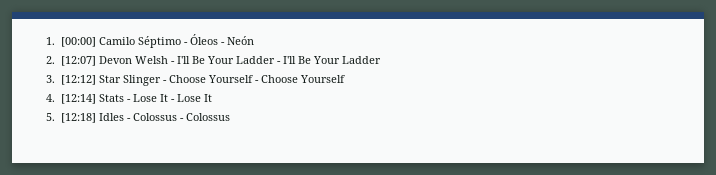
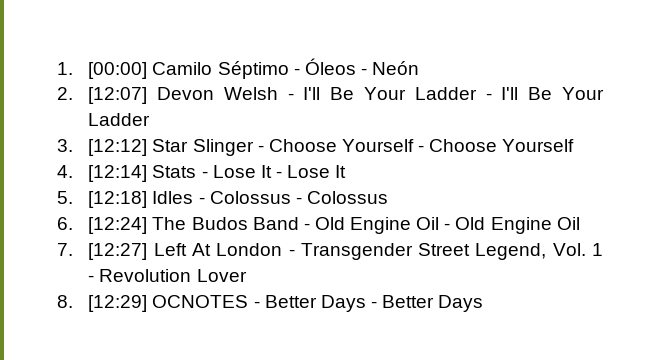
+ 6. [12:24] The Budos Band - Old Engine Oil - Old Engine Oil
+ 7. [12:27] Left At London - Transgender Street Legend, Vol. 1 - Revolution Lover
+ 8. [12:29] OCNOTES - Better Days - Better Days

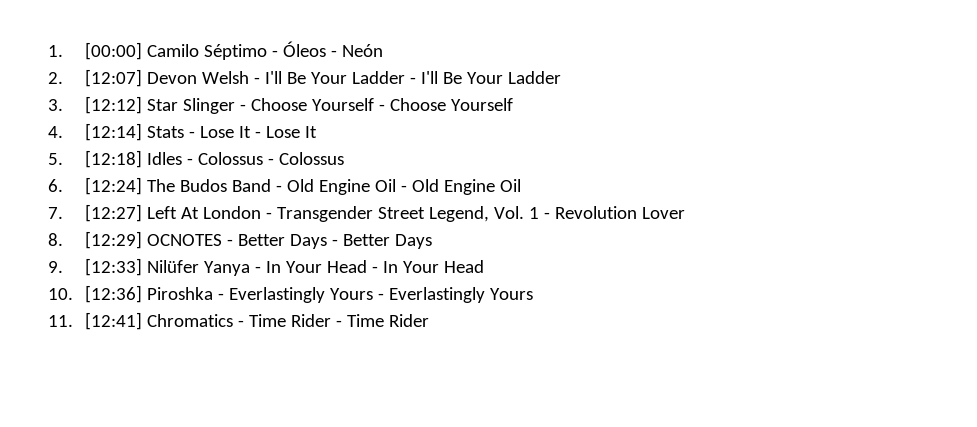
+ 9. [12:33] Nilüfer Yanya - In Your Head - In Your Head
+ 10. [12:36] Piroshka - Everlastingly Yours - Everlastingly Yours
+ 11. [12:41] Chromatics - Time Rider - Time Rider

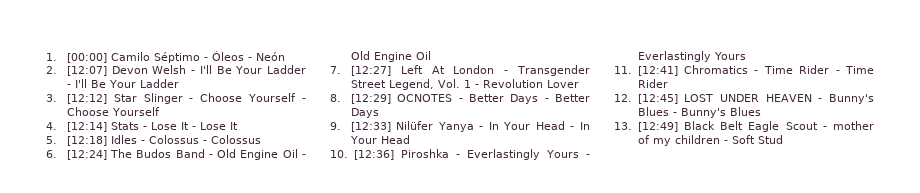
+ 12. [12:45] LOST UNDER HEAVEN - Bunny's Blues - Bunny's Blues
+ 13. [12:49] Black Belt Eagle Scout - mother of my children - Soft Stud

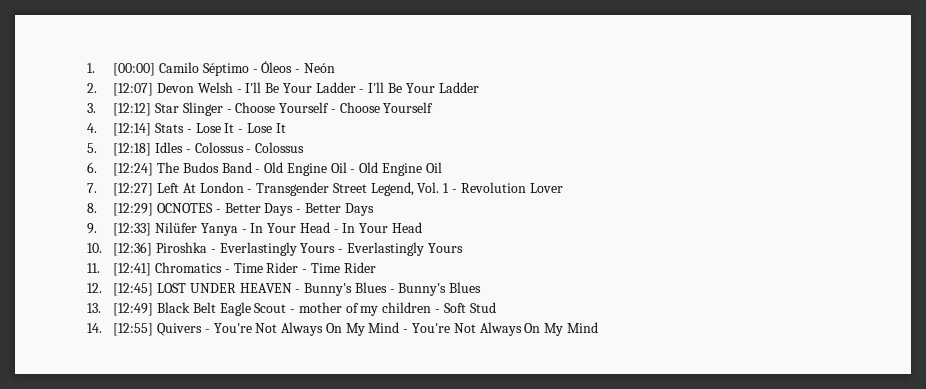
+ 14. [12:55] Quivers - You're Not Always On My Mind - You're Not Always On My Mind

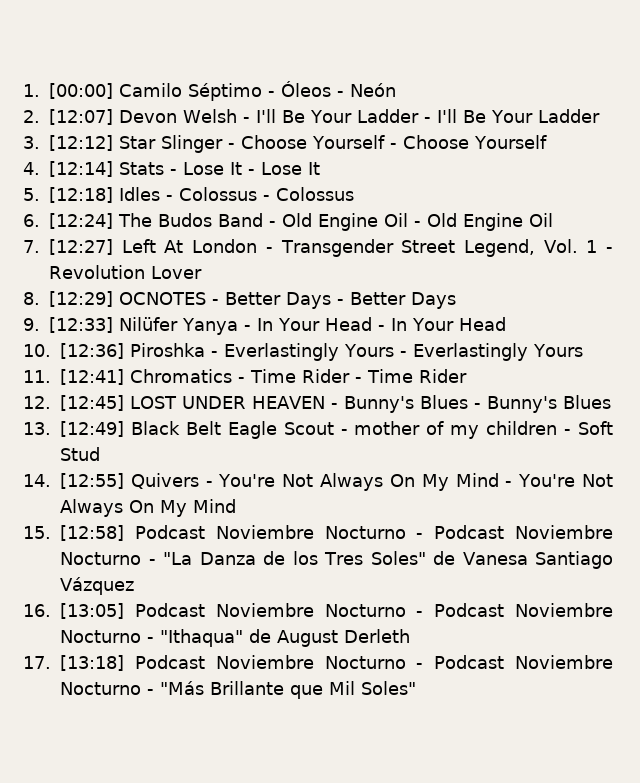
+ 15. [12:58] Podcast Noviembre Nocturno - Podcast Noviembre Nocturno - "La Danza de los Tres Soles" de Vanesa Santiago Vázquez
+ 16. [13:05] Podcast Noviembre Nocturno - Podcast Noviembre Nocturno - "Ithaqua" de August Derleth
+ 17. [13:18] Podcast Noviembre Nocturno - Podcast Noviembre Nocturno - "Más Brillante que Mil Soles"

